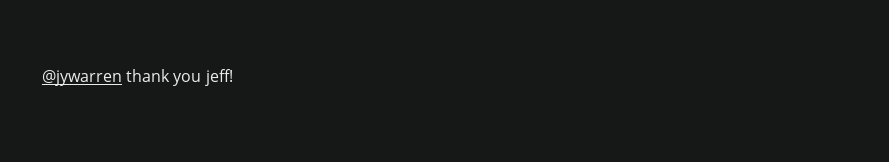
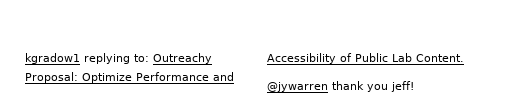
+ kgradow1 replying to: Outreachy Proposal: Optimize Performance and Accessibility of Public Lab Content.

